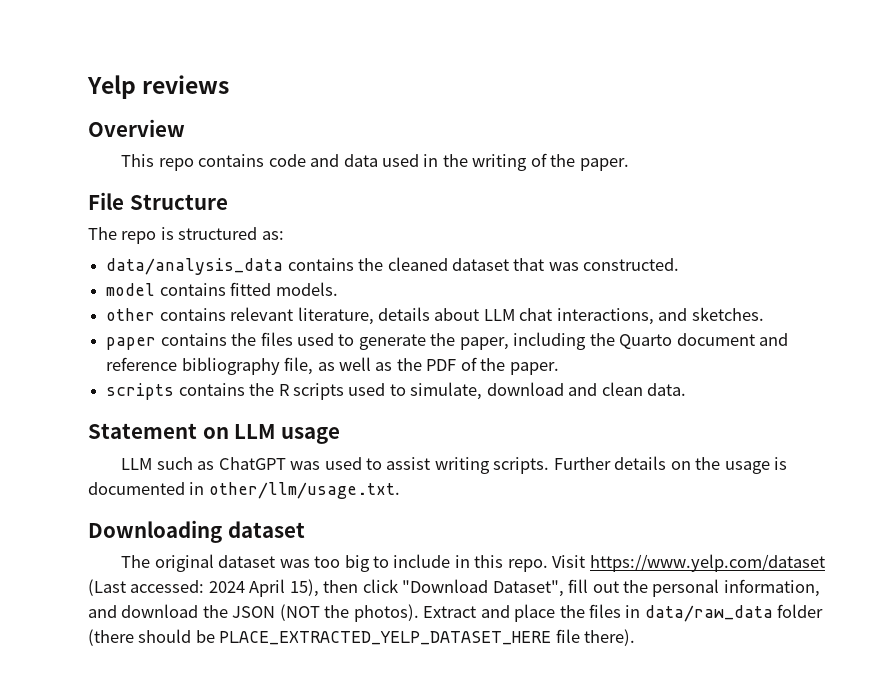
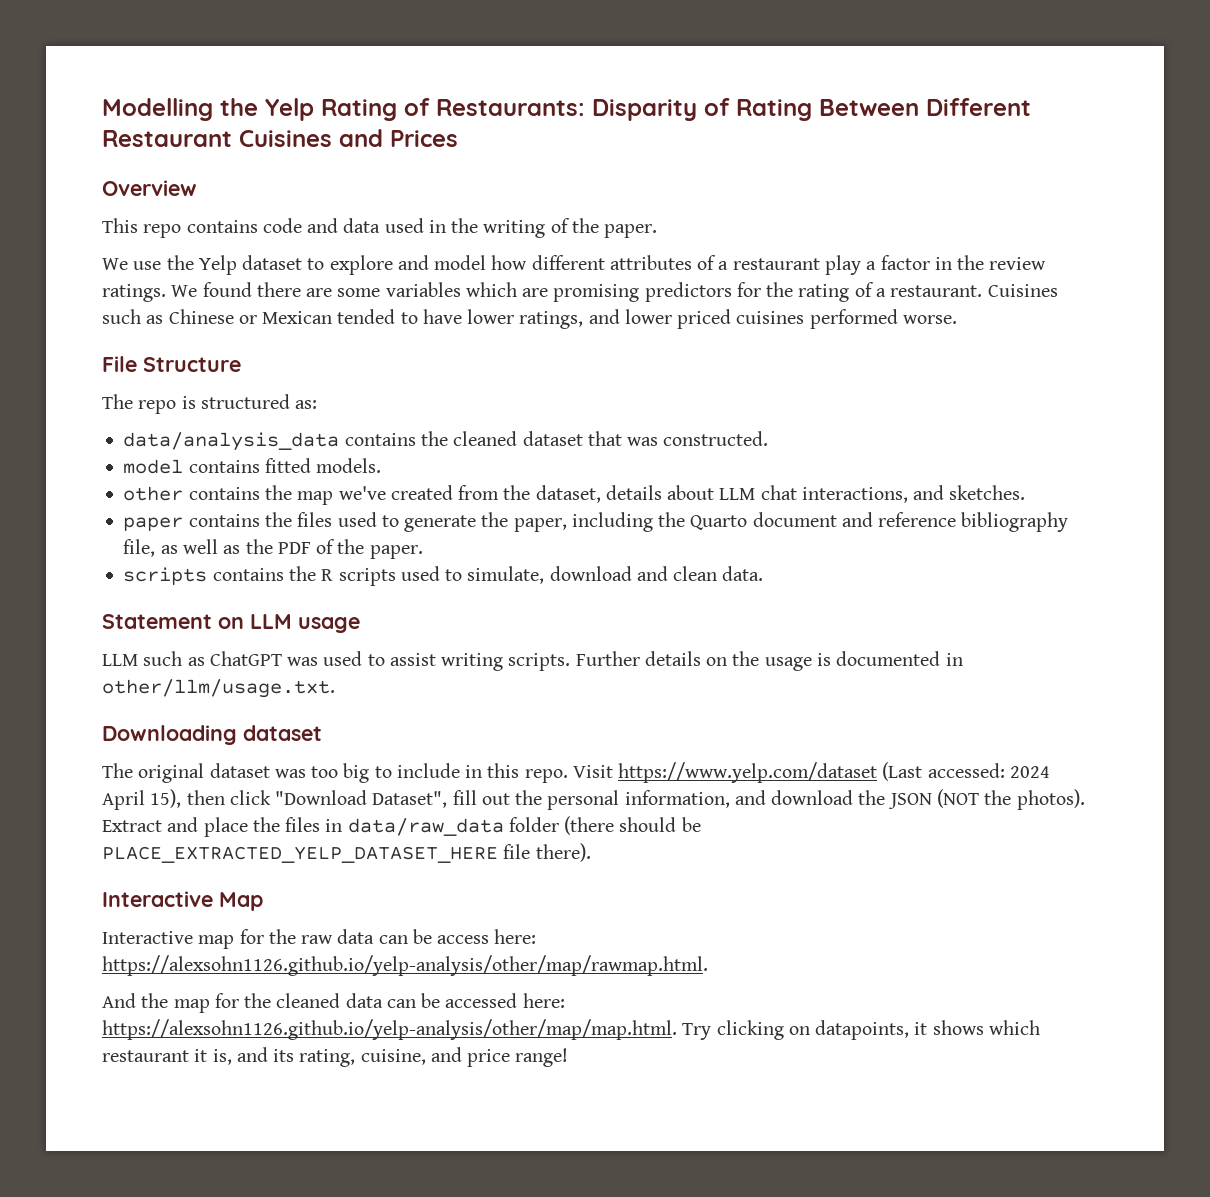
- Yelp reviews
+ Modelling the Yelp Rating of Restaurants: Disparity of Rating Between Different Restaurant Cuisines and Prices
+ We use the Yelp dataset to explore and model how different attributes of a restaurant play a factor in the review ratings. We found there are some variables which are promising predictors for the rating of a restaurant. Cuisines such as Chinese or Mexican tended to have lower ratings, and lower priced cuisines performed worse.
- other contains relevant literature, details about LLM chat interactions, and sketches.
+ other contains the map we've created from the dataset, details about LLM chat interactions, and sketches.
+ Interactive Map
+ Interactive map for the raw data can be access here: https://alexsohn1126.github.io/yelp-analysis/other/map/rawmap.html.
+ And the map for the cleaned data can be accessed here: https://alexsohn1126.github.io/yelp-analysis/other/map/map.html. Try clicking on datapoints, it shows which restaurant it is, and its rating, cuisine, and price range!

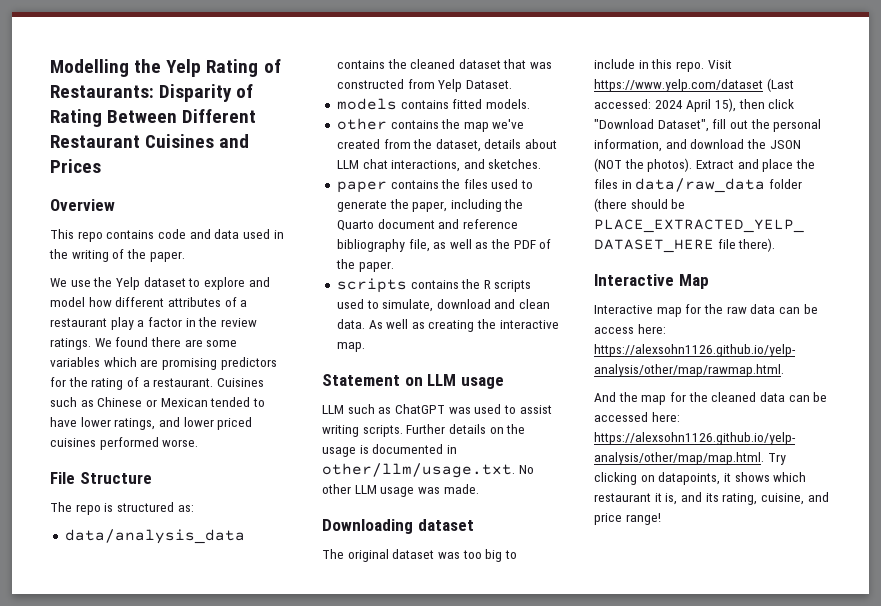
- data/analysis_data contains the cleaned dataset that was constructed.
- model contains fitted models.
+ data/analysis_data contains the cleaned dataset that was constructed from Yelp Dataset.
+ models contains fitted models.
+ As well as creating the interactive map.
- Further details on the usage is documented in other/llm/usage.txt.
+ Further details on the usage is documented in other/llm/usage.txt. No other LLM usage was made.

